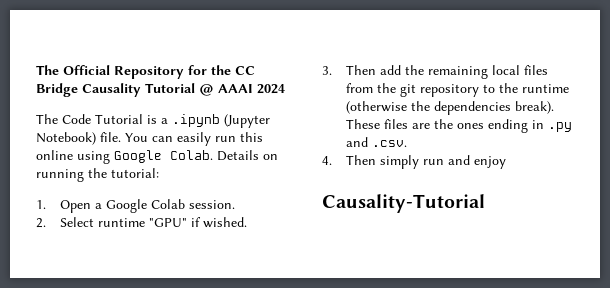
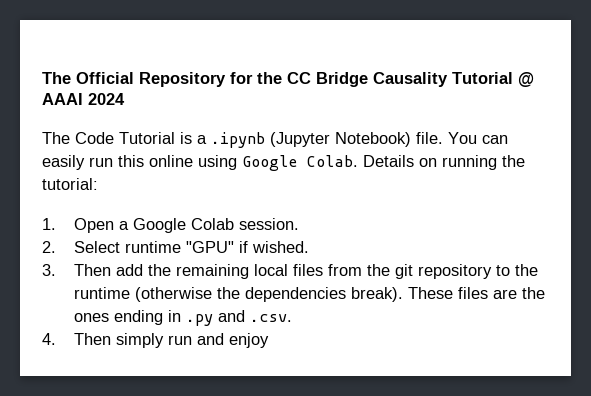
- Causality-Tutorial

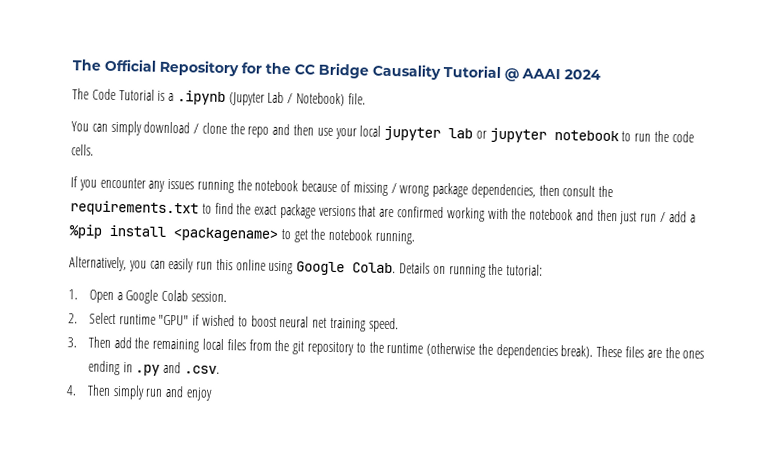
- The Code Tutorial is a .ipynb (Jupyter Notebook) file. You can easily run this online using Google Colab.
+ The Code Tutorial is a .ipynb (Jupyter Lab / Notebook) file.
+ You can simply download / clone the repo and then use your local jupyter lab or jupyter notebook to run the code cells.
+ If you encounter any issues running the notebook because of missing / wrong package dependencies, then consult the requirements.txt to find the exact package versions that are confirmed working with the notebook and then just run / add a %pip install <packagename> to get the notebook running.
+ Alternatively, you can easily run this online using Google Colab.
- 2. Select runtime "GPU" if wished.
+ 2. Select runtime "GPU" if wished to boost neural net training speed.

